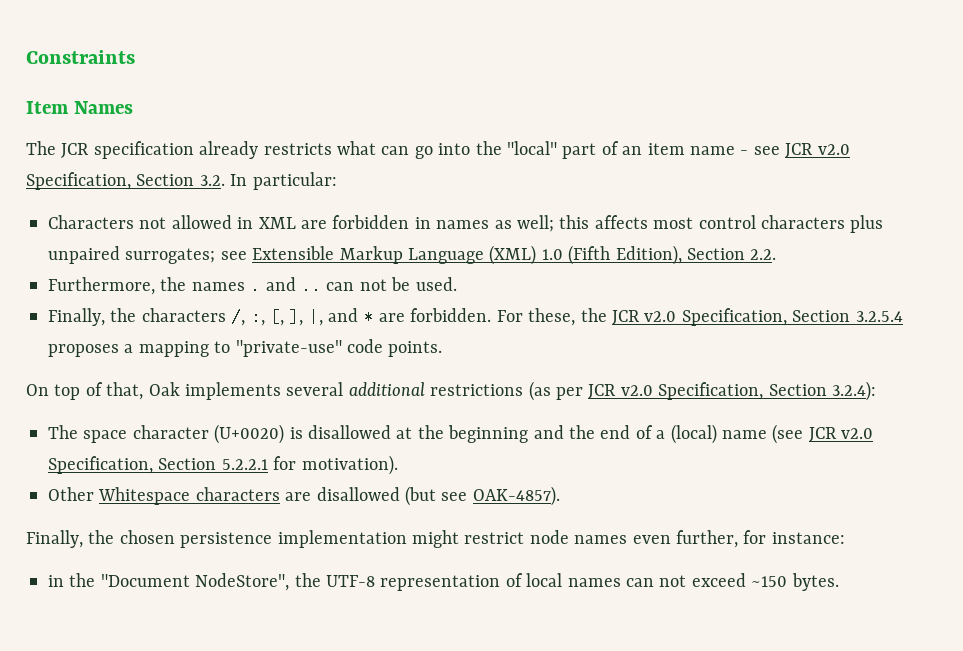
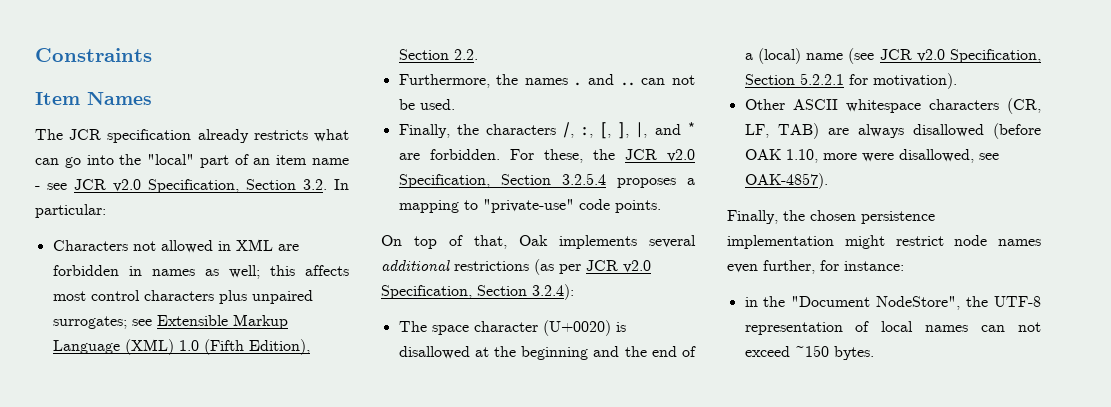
- Other Whitespace characters are disallowed (but see OAK-4857).
+ Other ASCII whitespace characters (CR, LF, TAB) are always disallowed (before OAK 1.10, more were disallowed, see OAK-4857).

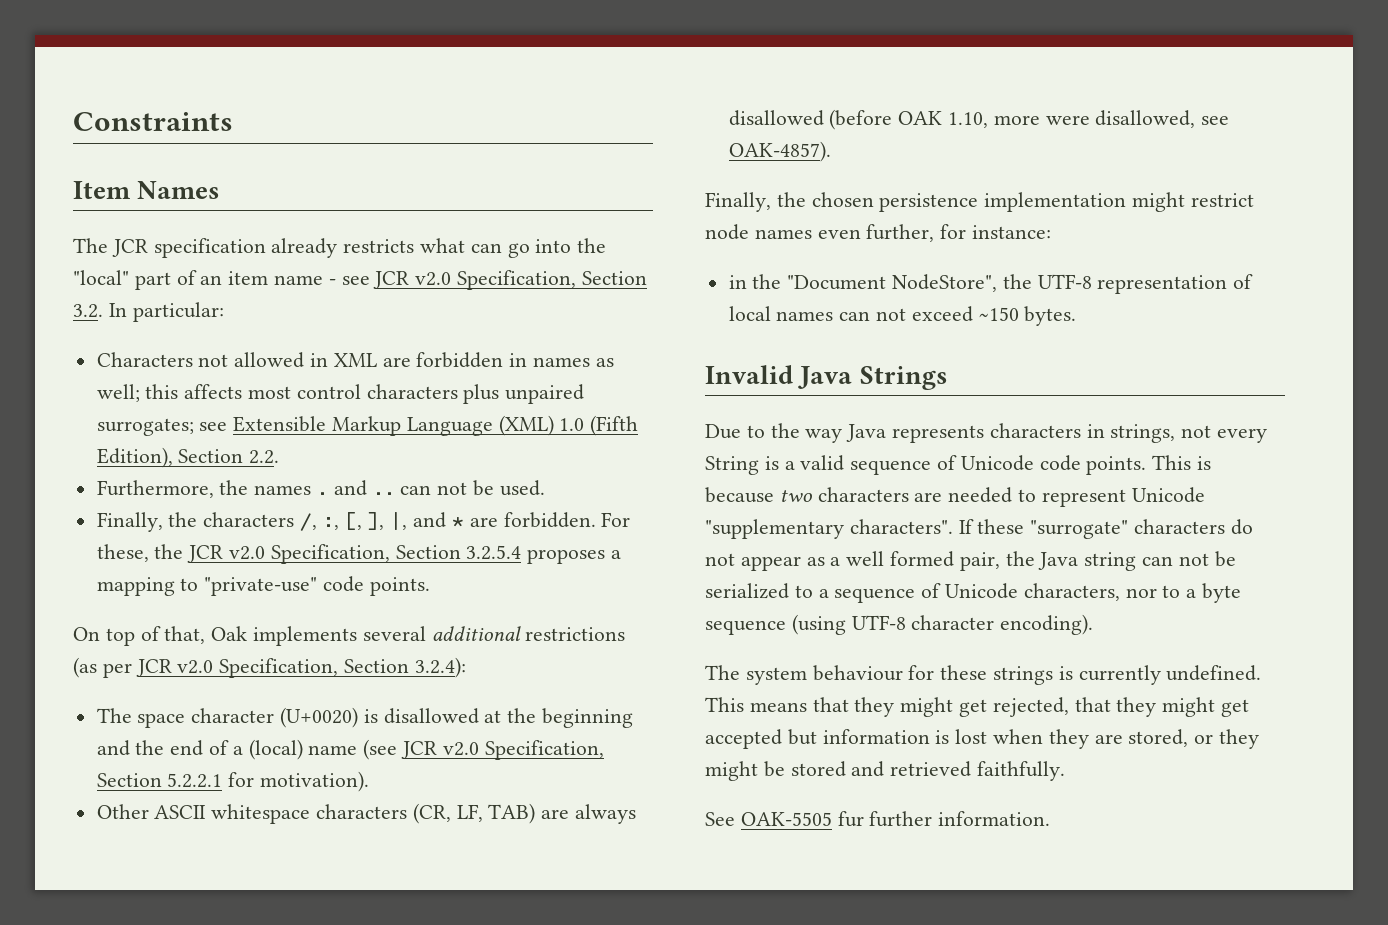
+ Invalid Java Strings
+ Due to the way Java represents characters in strings, not every String is a valid sequence of Unicode code points. This is because two characters are needed to represent Unicode "supplementary characters". If these "surrogate" characters do not appear as a well formed pair, the Java string can not be serialized to a sequence of Unicode characters, nor to a byte sequence (using UTF-8 character encoding).
+ The system behaviour for these strings is currently undefined. This means that they might get rejected, that they might get accepted but information is lost when they are stored, or they might be stored and retrieved faithfully.
+ See OAK-5505 fur further information.

